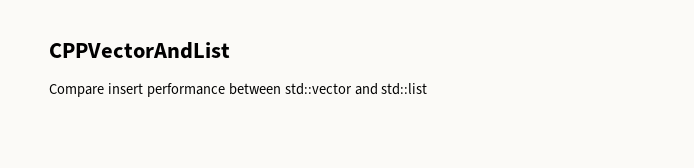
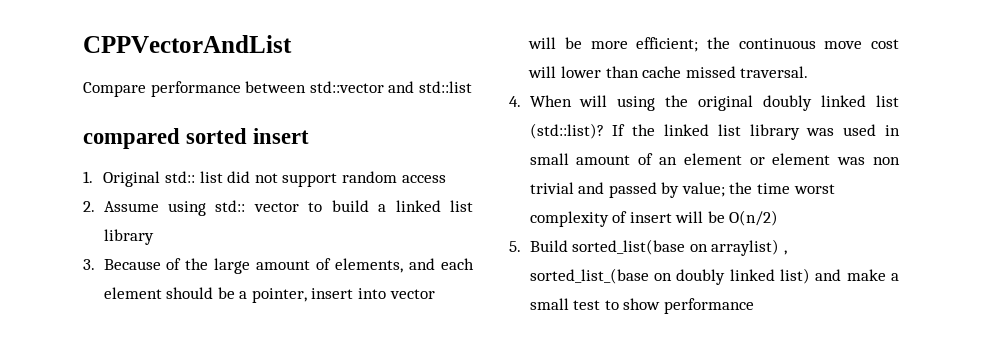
- Compare insert performance between std::vector and std::list
+ Compare performance between std::vector and std::list
+ compared sorted insert
+ 1. Original std:: list did not support random access
+ 2. Assume using std:: vector to build a linked list library
+ 3. Because of the large amount of elements, and each element should be a pointer, insert into vector
+ will be more efficient; the continuous move cost will lower than cache missed traversal.
+ 4. When will using the original doubly linked list (std::list)? If the linked list library was used in small amount of an element or element was non trivial and passed by value; the time worst complexity of insert will be O(n/2)
+ 5. Build sorted_list(base on arraylist) , sorted_list_(base on doubly linked list) and make a small test to show performance

